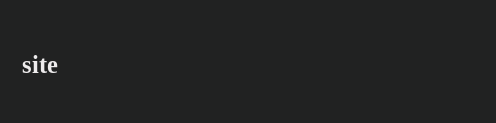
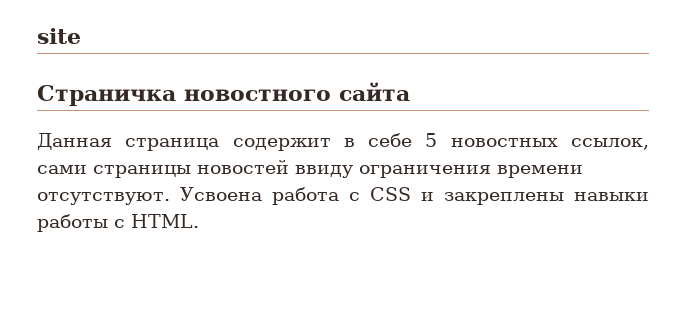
+ Страничка новостного сайта
+ Данная страница содержит в себе 5 новостных ссылок, сами страницы новостей ввиду ограничения времени отсутствуют. Усвоена работа с CSS и закреплены навыки работы с HTML.

